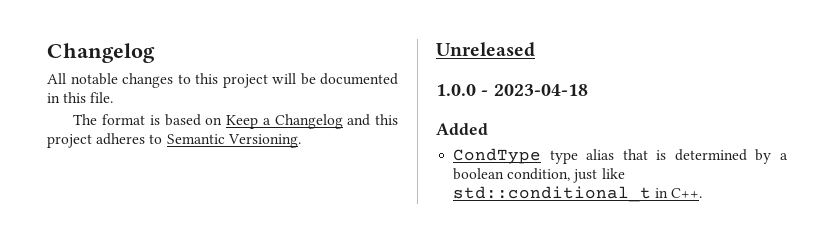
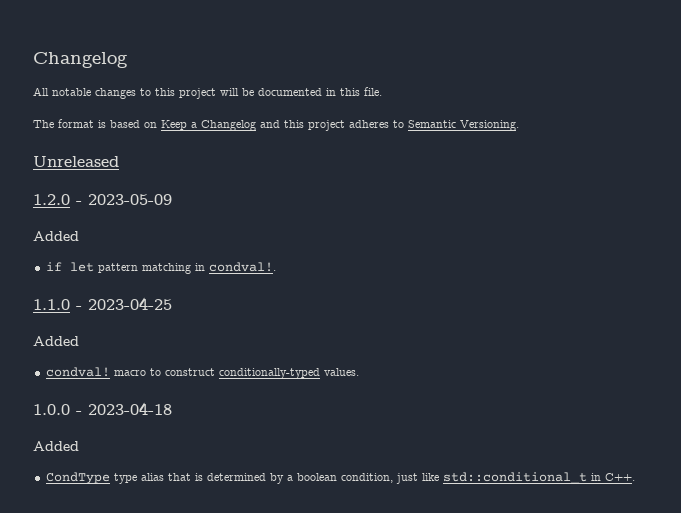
+ 1.2.0 - 2023-05-09
+ Added
+ if let pattern matching in condval!.
+ 1.1.0 - 2023-04-25
+ Added
+ condval! macro to construct conditionally-typed values.

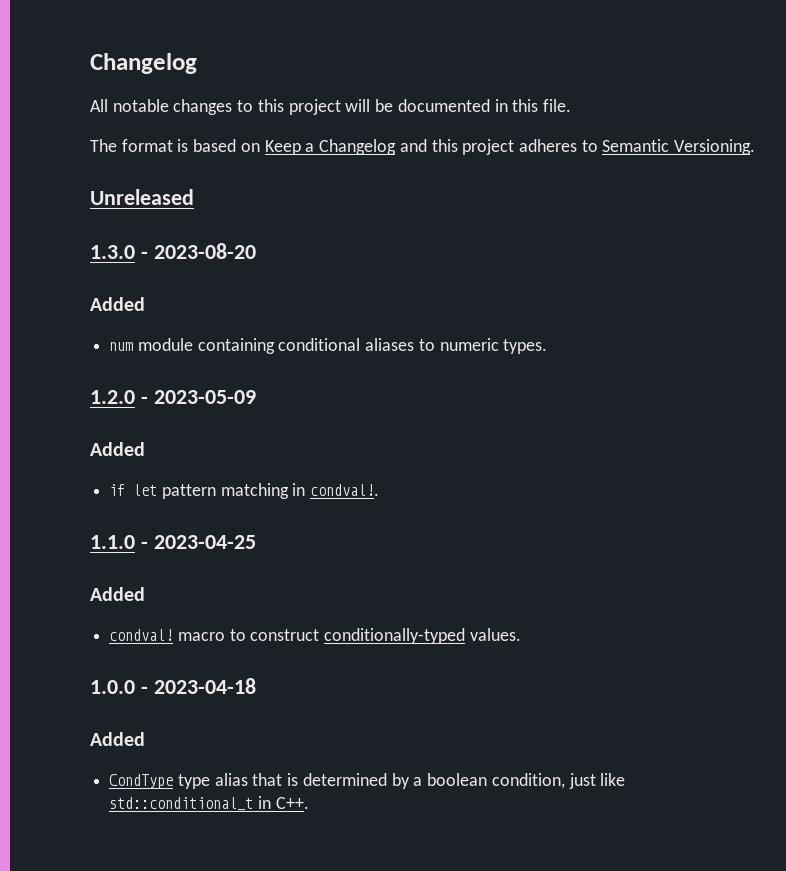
+ 1.3.0 - 2023-08-20
+ Added
+ num module containing conditional aliases to numeric types.

